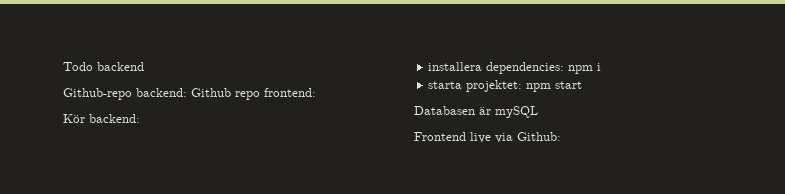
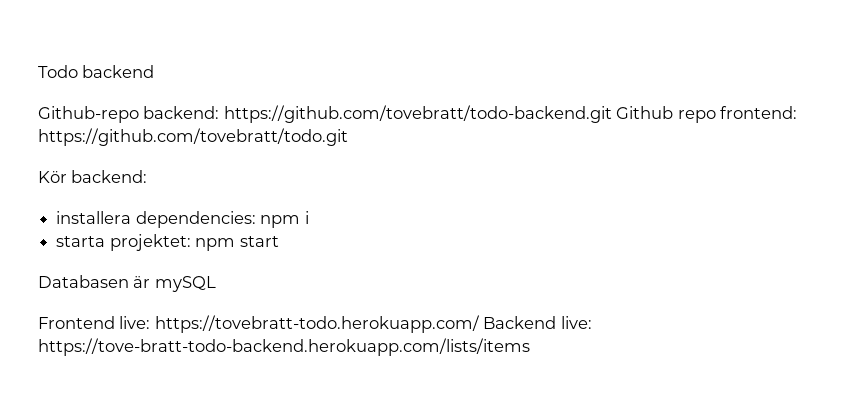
- Github-repo backend: Github repo frontend:
+ Github-repo backend: https://github.com/tovebratt/todo-backend.git Github repo frontend: https://github.com/tovebratt/todo.git
- Frontend live via Github:
+ Frontend live: https://tovebratt-todo.herokuapp.com/ Backend live: https://tove-bratt-todo-backend.herokuapp.com/lists/items

